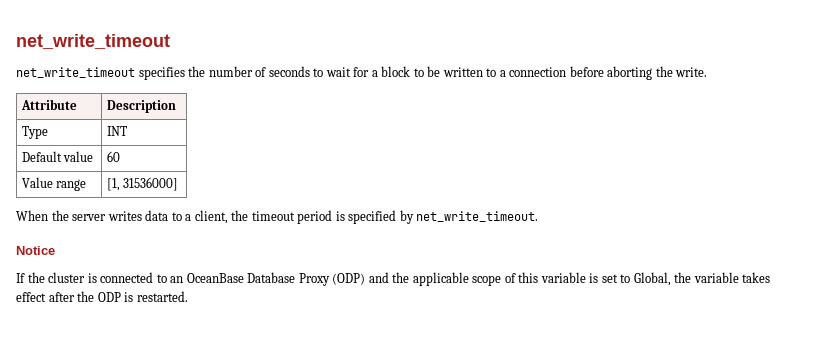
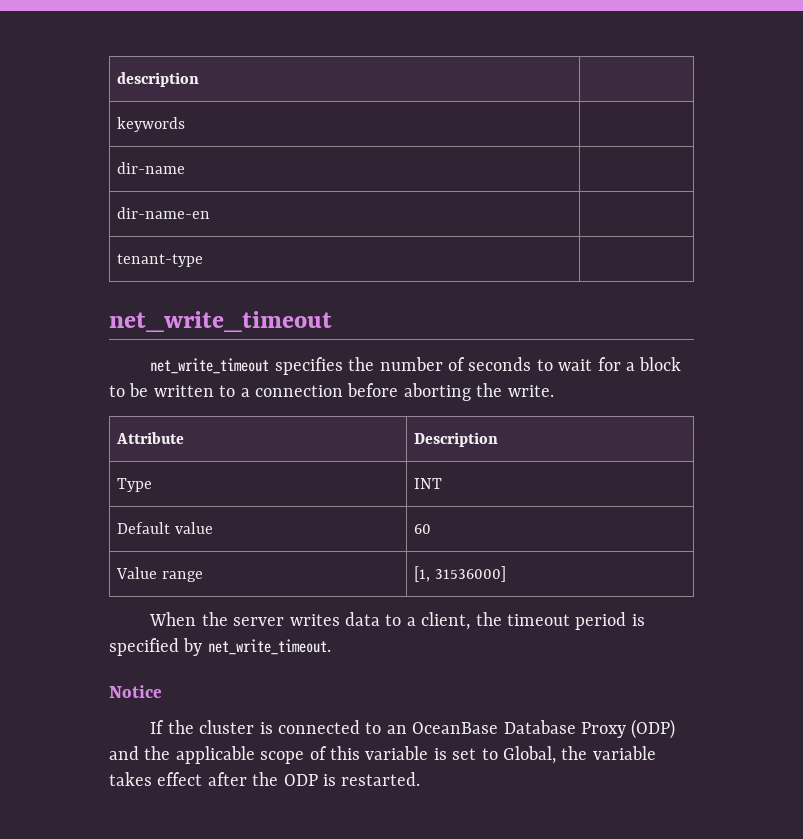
+ description |
+ keywords |
+ dir-name |
+ dir-name-en |
+ tenant-type |

